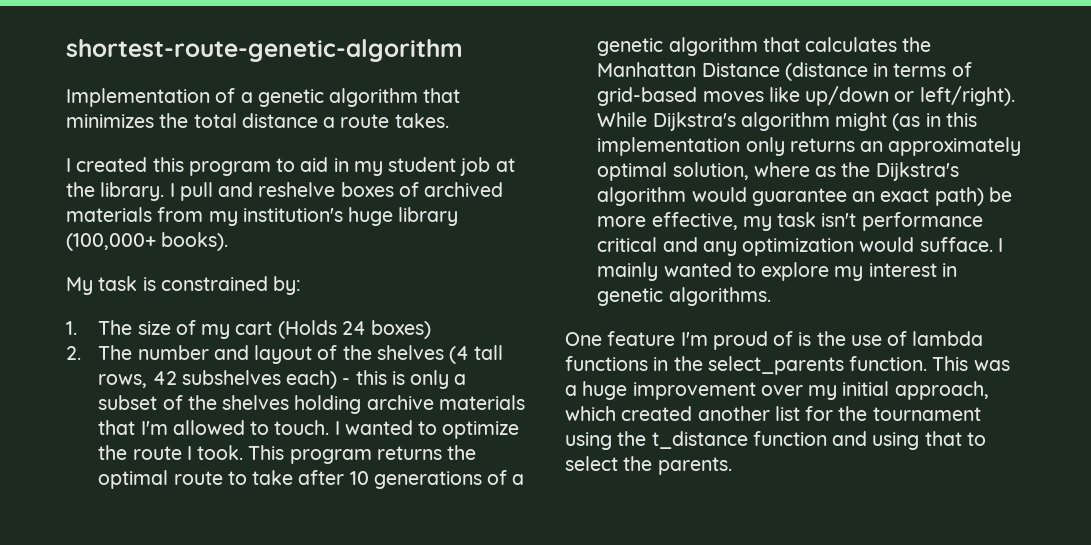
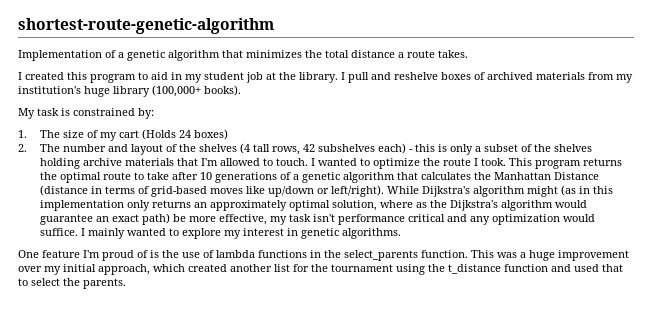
- While Dijkstra's algorithm might (as in this implementation only returns an approximately optimal solution, where as the Dijkstra's algorithm would guarantee an exact path) be more effective, my task isn't performance critical and any optimization would sufface.
+ While Dijkstra's algorithm might (as in this implementation only returns an approximately optimal solution, where as the Dijkstra's algorithm would guarantee an exact path) be more effective, my task isn't performance critical and any optimization would suffice.
- This was a huge improvement over my initial approach, which created another list for the tournament using the t_distance function and using that to select the parents.
+ This was a huge improvement over my initial approach, which created another list for the tournament using the t_distance function and used that to select the parents.

